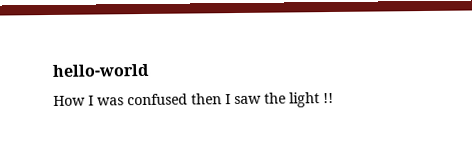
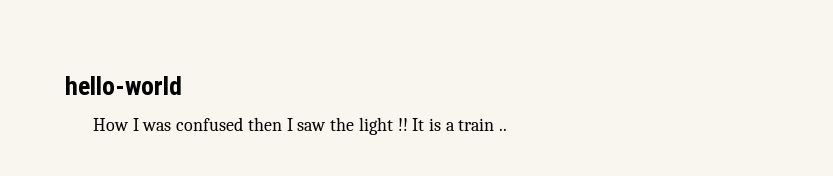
+ It is a train ..

